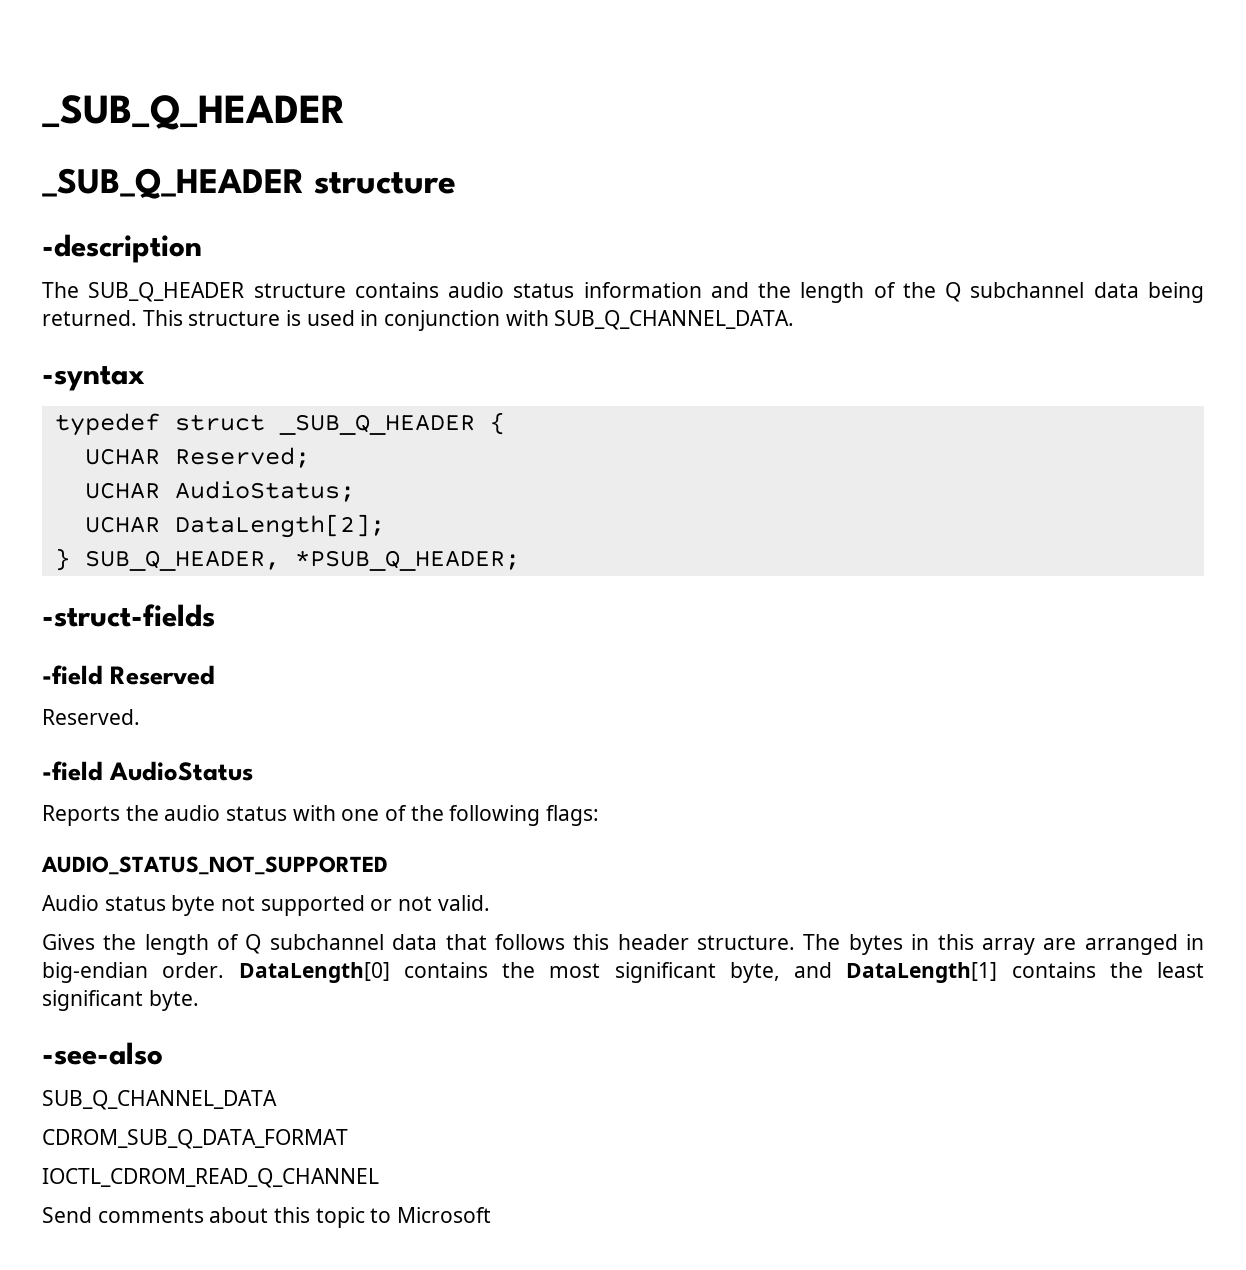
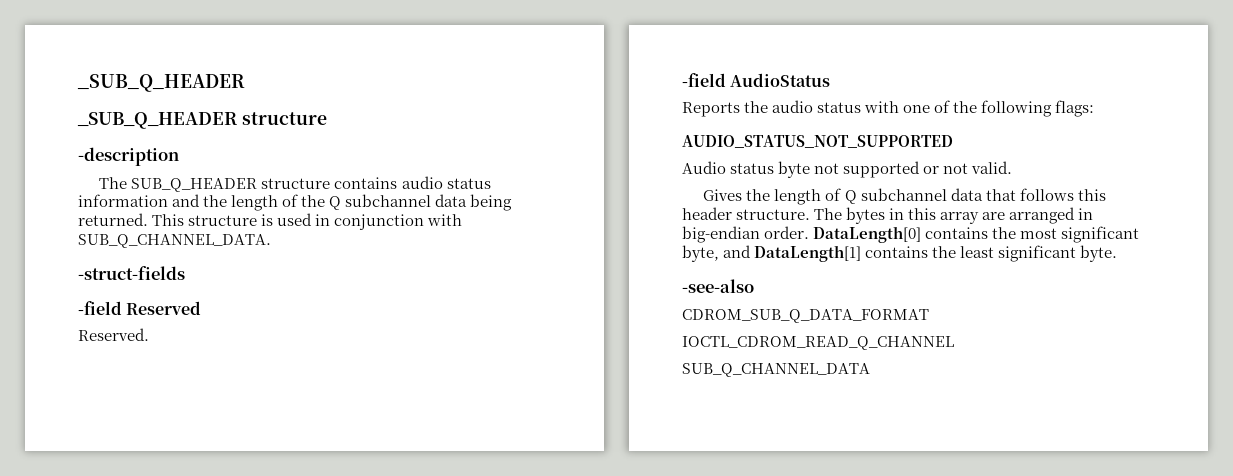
- -syntax
- typedef struct _SUB_Q_HEADER {
- UCHAR Reserved;
- UCHAR AudioStatus;
- UCHAR DataLength[2];
- } SUB_Q_HEADER, *PSUB_Q_HEADER;
- SUB_Q_CHANNEL_DATA
- Send comments about this topic to Microsoft
+ SUB_Q_CHANNEL_DATA

